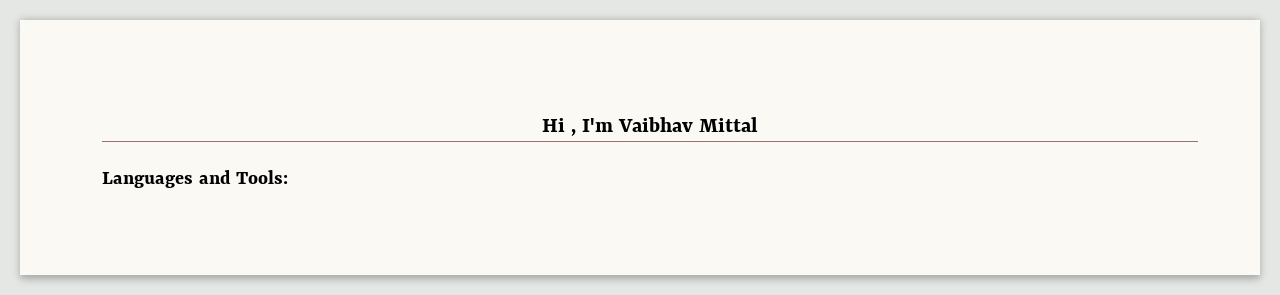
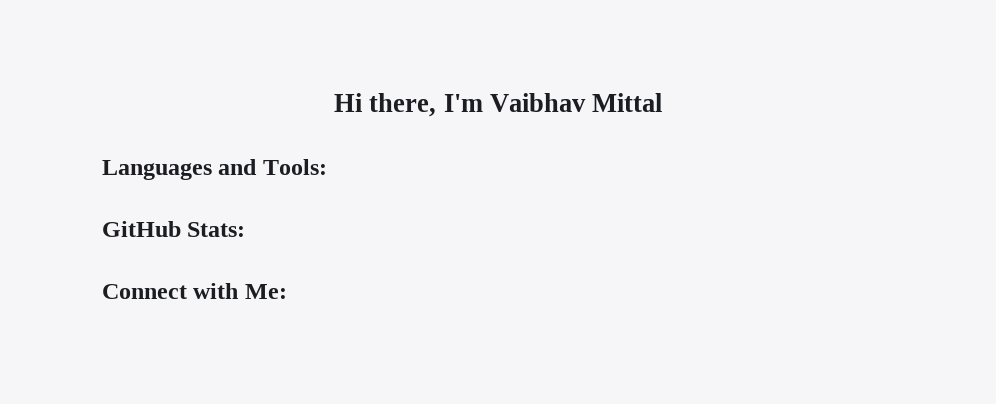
- Hi , I'm Vaibhav Mittal
+ Hi there, I'm Vaibhav Mittal
+ GitHub Stats:
+ Connect with Me:

